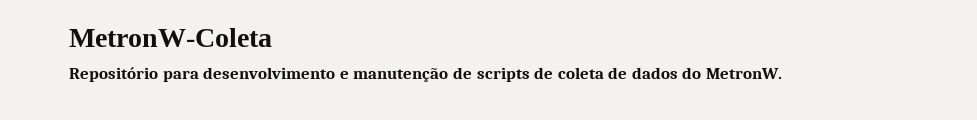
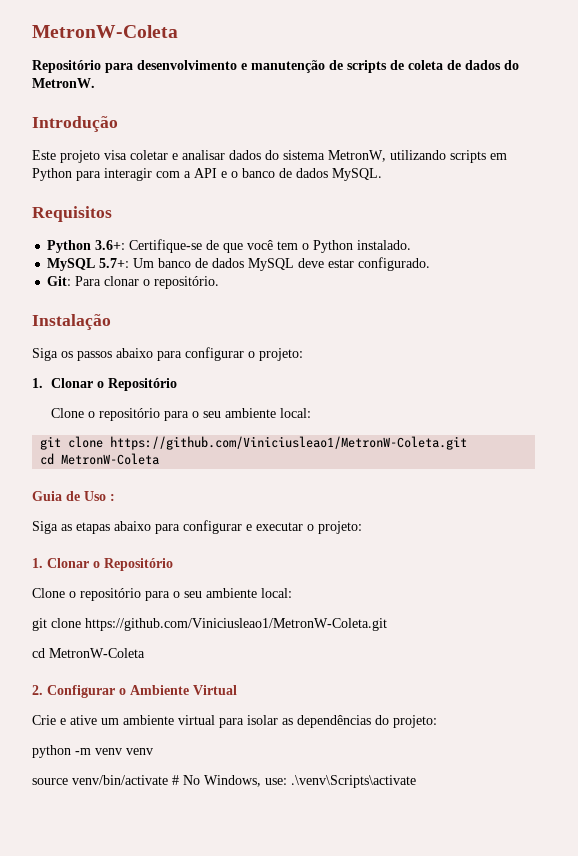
+ Introdução
+ Este projeto visa coletar e analisar dados do sistema MetronW, utilizando scripts em Python para interagir com a API e o banco de dados MySQL.
+ Requisitos
+ Python 3.6+: Certifique-se de que você tem o Python instalado.
+ MySQL 5.7+: Um banco de dados MySQL deve estar configurado.
+ Git: Para clonar o repositório.
+ Instalação
+ Siga os passos abaixo para configurar o projeto:
+ 1. Clonar o Repositório
+ Clone o repositório para o seu ambiente local:
+ git clone https://github.com/Viniciusleao1/MetronW-Coleta.git
+ cd MetronW-Coleta
+ Guia de Uso :
+ Siga as etapas abaixo para configurar e executar o projeto:
+ 1. Clonar o Repositório
+ Clone o repositório para o seu ambiente local:
+ git clone https://github.com/Viniciusleao1/MetronW-Coleta.git
+ cd MetronW-Coleta
+ 2. Configurar o Ambiente Virtual
+ Crie e ative um ambiente virtual para isolar as dependências do projeto:
+ python -m venv venv
+ source venv/bin/activate # No Windows, use: .\venv\Scripts\activate

